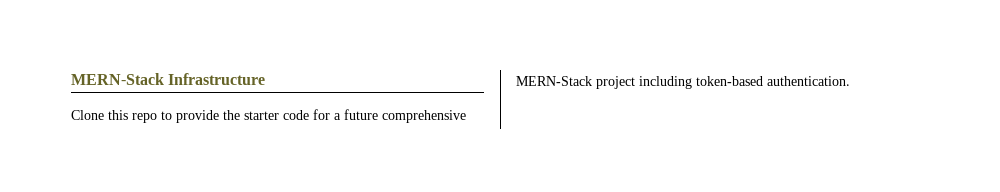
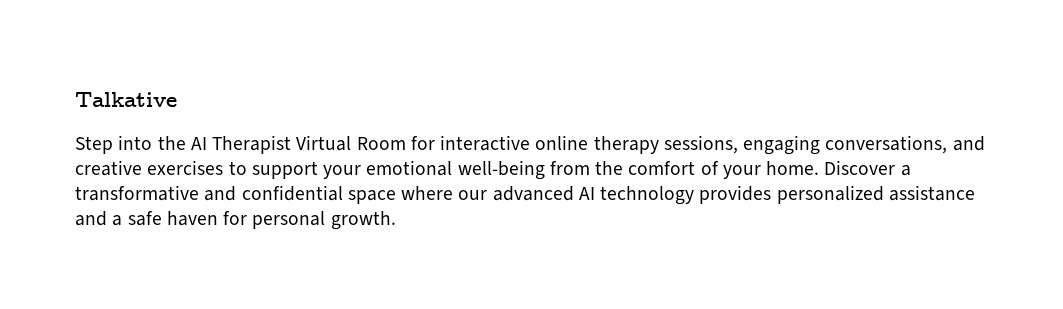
- MERN-Stack Infrastructure
- Clone this repo to provide the starter code for a future comprehensive MERN-Stack project including token-based authentication.
+ Talkative
+ Step into the AI Therapist Virtual Room for interactive online therapy sessions, engaging conversations, and creative exercises to support your emotional well-being from the comfort of your home. Discover a transformative and confidential space where our advanced AI technology provides personalized assistance and a safe haven for personal growth.

